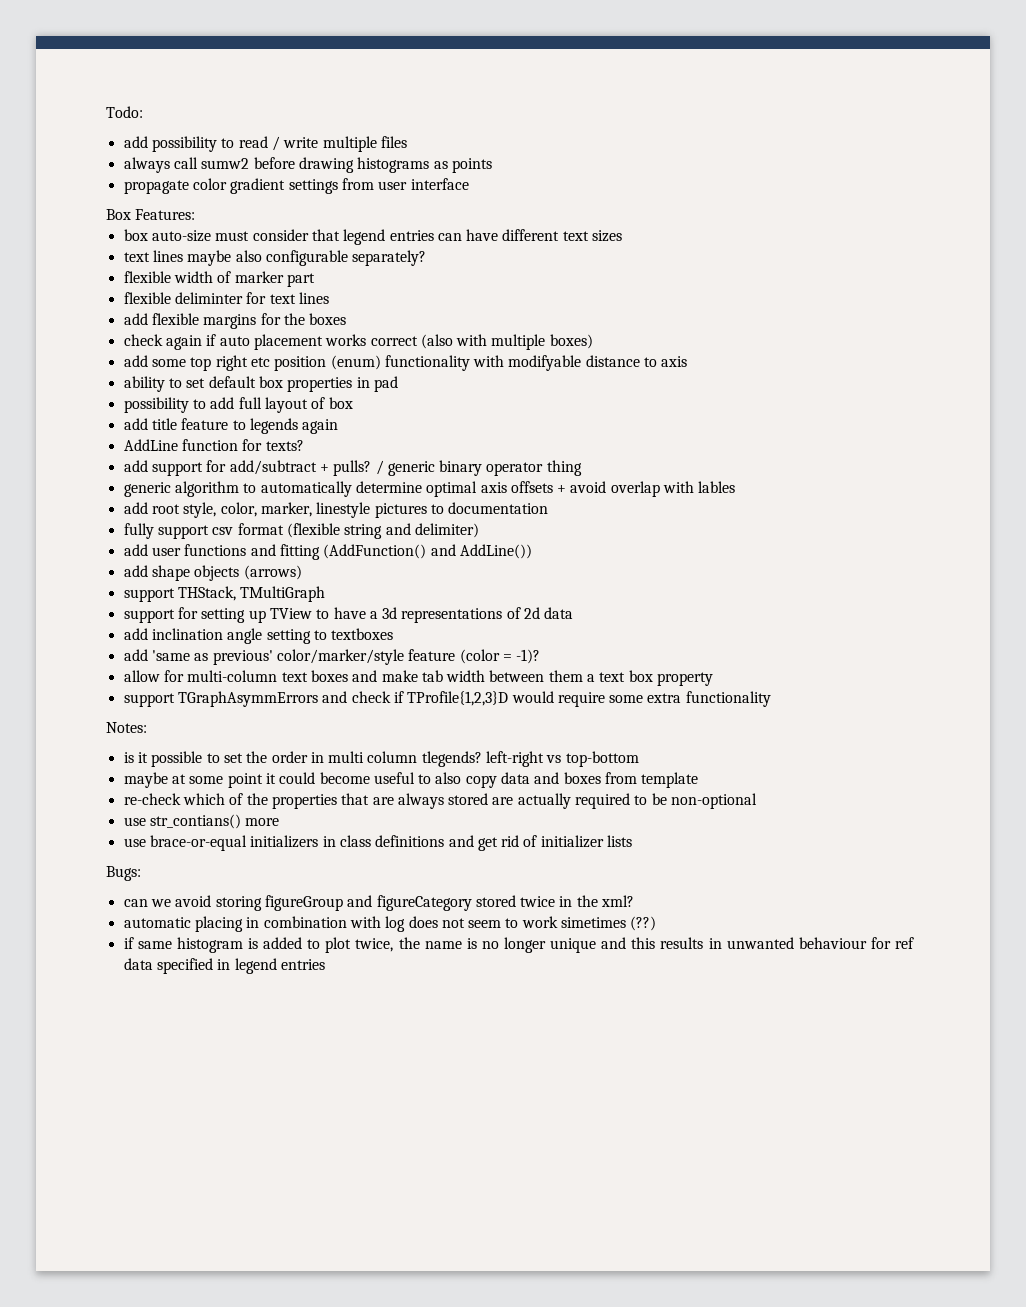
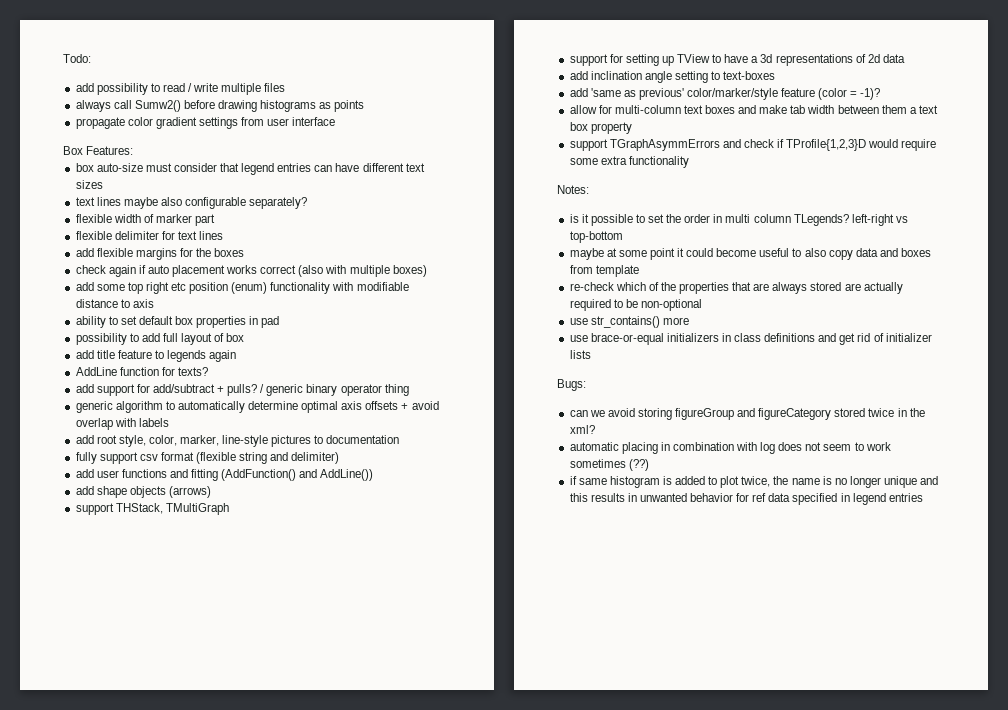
- always call sumw2 before drawing histograms as points
+ always call Sumw2() before drawing histograms as points
- flexible deliminter for text lines
+ flexible delimiter for text lines
- add some top right etc position (enum) functionality with modifyable distance to axis
+ add some top right etc position (enum) functionality with modifiable distance to axis
- generic algorithm to automatically determine optimal axis offsets + avoid overlap with lables
+ generic algorithm to automatically determine optimal axis offsets + avoid overlap with labels
- add root style, color, marker, linestyle pictures to documentation
+ add root style, color, marker, line-style pictures to documentation
- add inclination angle setting to textboxes
+ add inclination angle setting to text-boxes
- is it possible to set the order in multi column tlegends? left-right vs top-bottom
+ is it possible to set the order in multi column TLegends? left-right vs top-bottom
- use str_contians() more
+ use str_contains() more
- automatic placing in combination with log does not seem to work simetimes (??)
+ automatic placing in combination with log does not seem to work sometimes (??)
- if same histogram is added to plot twice, the name is no longer unique and this results in unwanted behaviour for ref data specified in legend entries
+ if same histogram is added to plot twice, the name is no longer unique and this results in unwanted behavior for ref data specified in legend entries

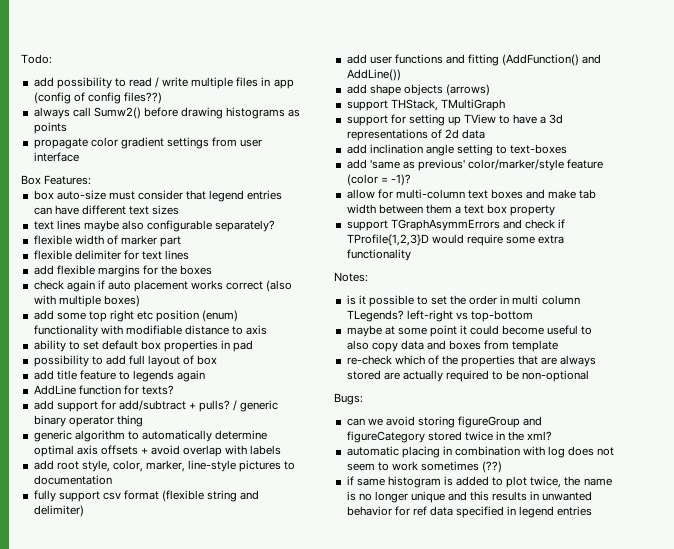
- add possibility to read / write multiple files
+ add possibility to read / write multiple files in app (config of config files??)
- use str_contains() more
- use brace-or-equal initializers in class definitions and get rid of initializer lists

